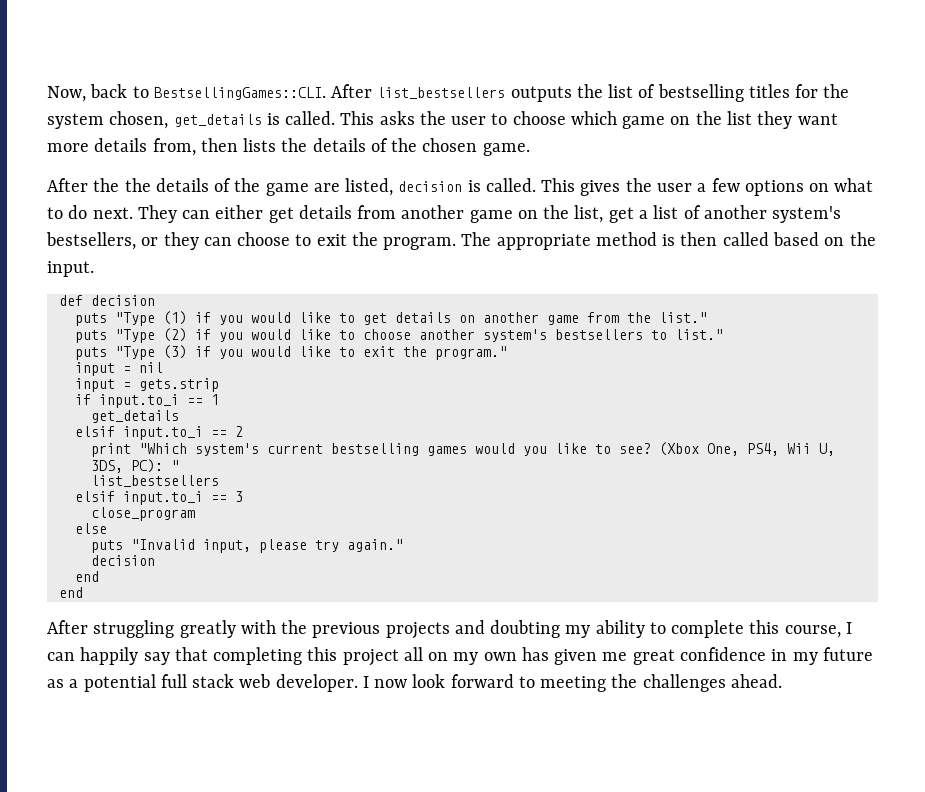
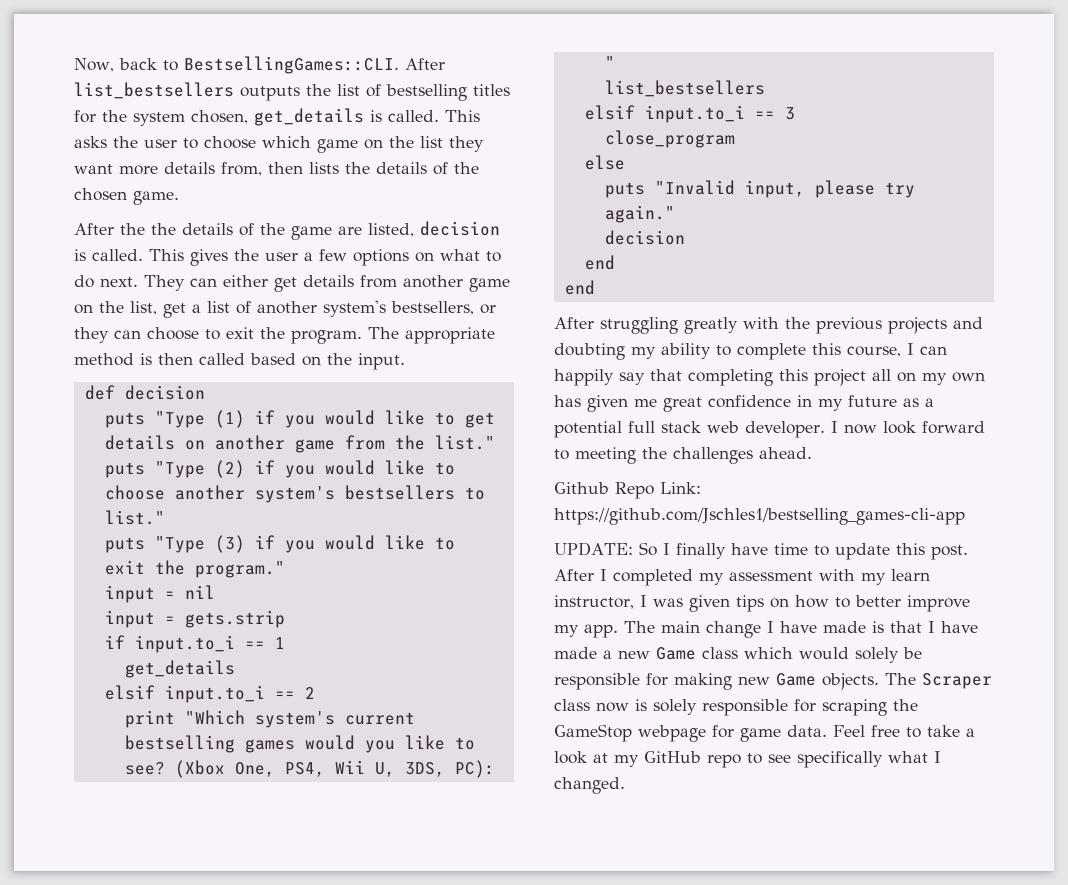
+ Github Repo Link: https://github.com/Jschles1/bestselling_games-cli-app
+ UPDATE: So I finally have time to update this post. After I completed my assessment with my learn instructor, I was given tips on how to better improve my app. The main change I have made is that I have made a new Game class which would solely be responsible for making new Game objects. The Scraper class now is solely responsible for scraping the GameStop webpage for game data. Feel free to take a look at my GitHub repo to see specifically what I changed.

